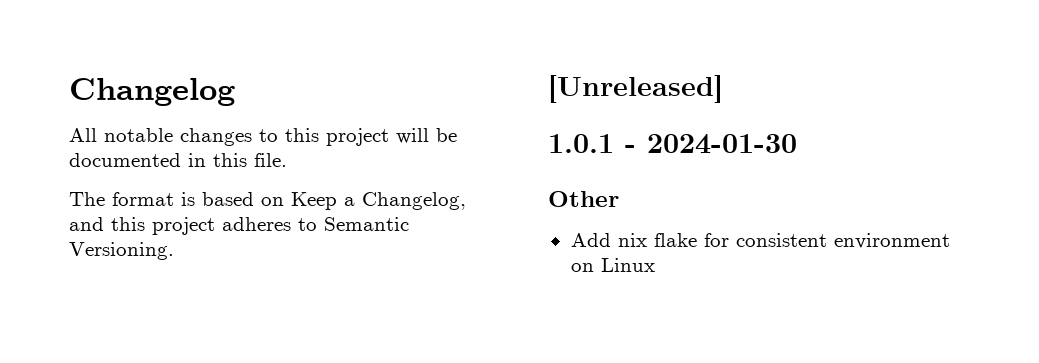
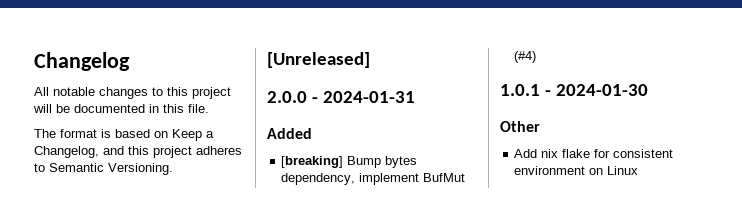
+ 2.0.0 - 2024-01-31
+ Added
+ [breaking] Bump bytes dependency, implement BufMut (#4)

